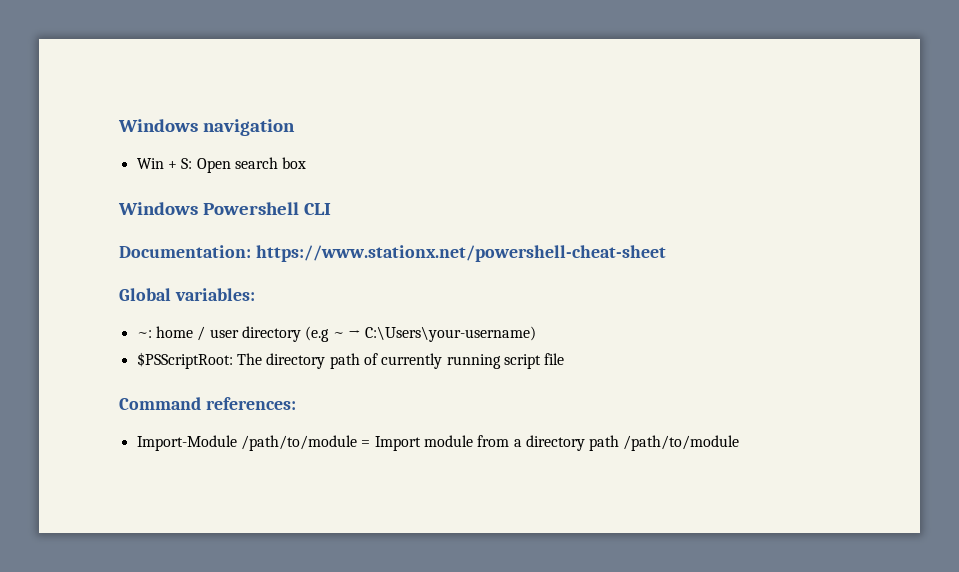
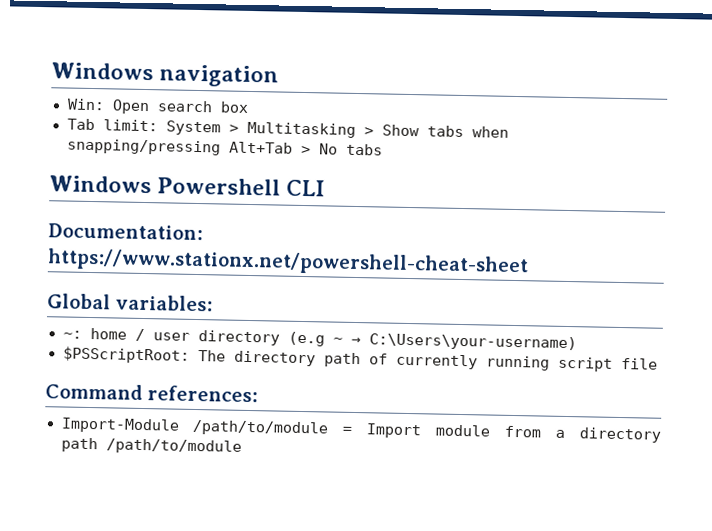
- Win + S: Open search box
+ Win: Open search box
+ Tab limit: System > Multitasking > Show tabs when snapping/pressing Alt+Tab > No tabs

